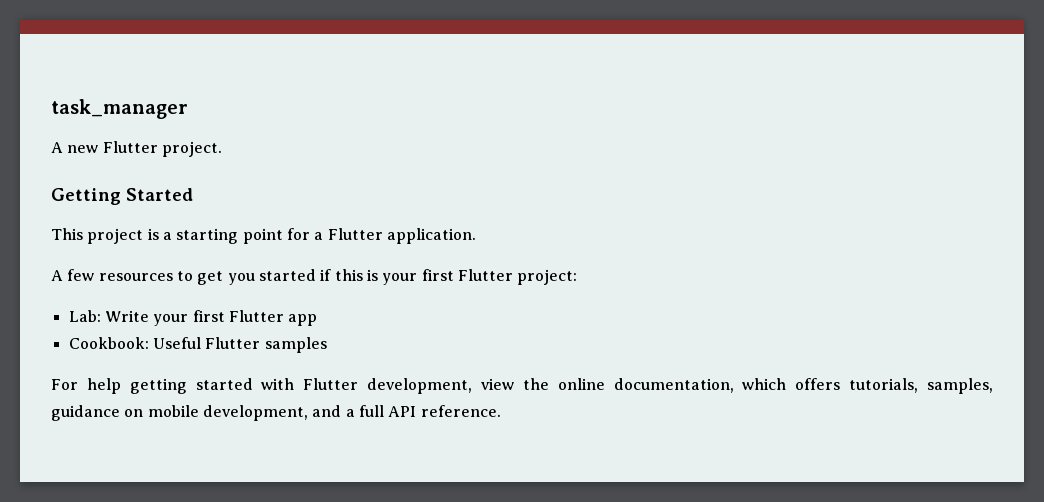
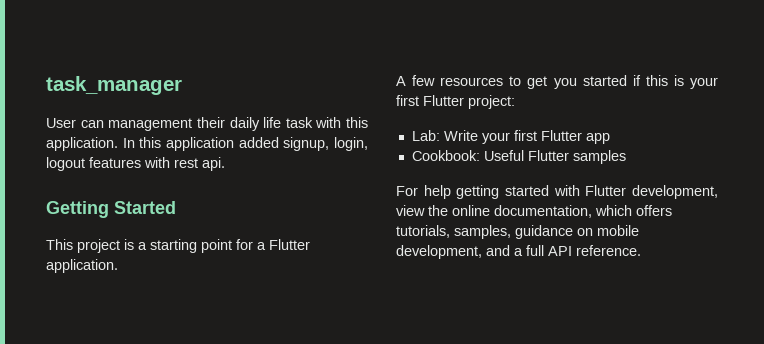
- A new Flutter project.
+ User can management their daily life task with this application. In this application added signup, login, logout features with rest api.

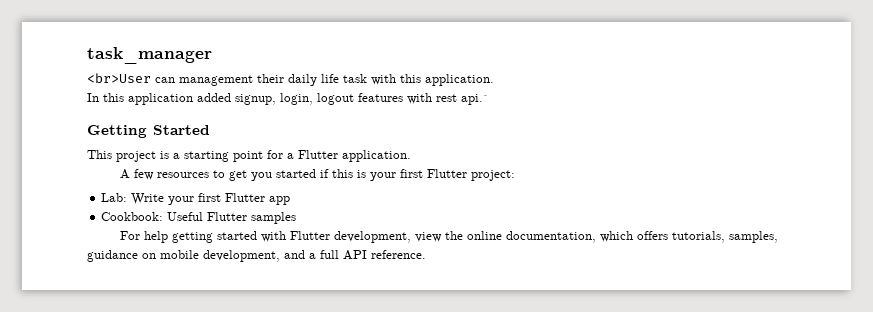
- User can management their daily life task with this application. In this application added signup, login, logout features with rest api.
+ <br>User can management their daily life task with this application.
+ In this application added signup, login, logout features with rest api.`

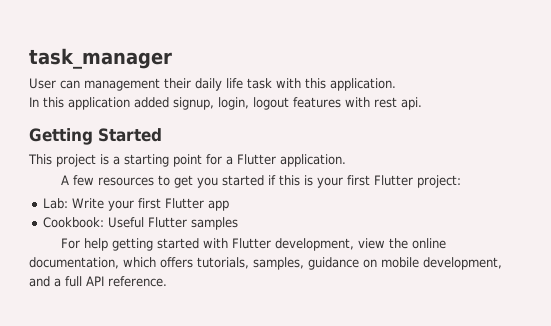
- <br>User can management their daily life task with this application.
+ User can management their daily life task with this application.
- In this application added signup, login, logout features with rest api.`
+ In this application added signup, login, logout features with rest api.

